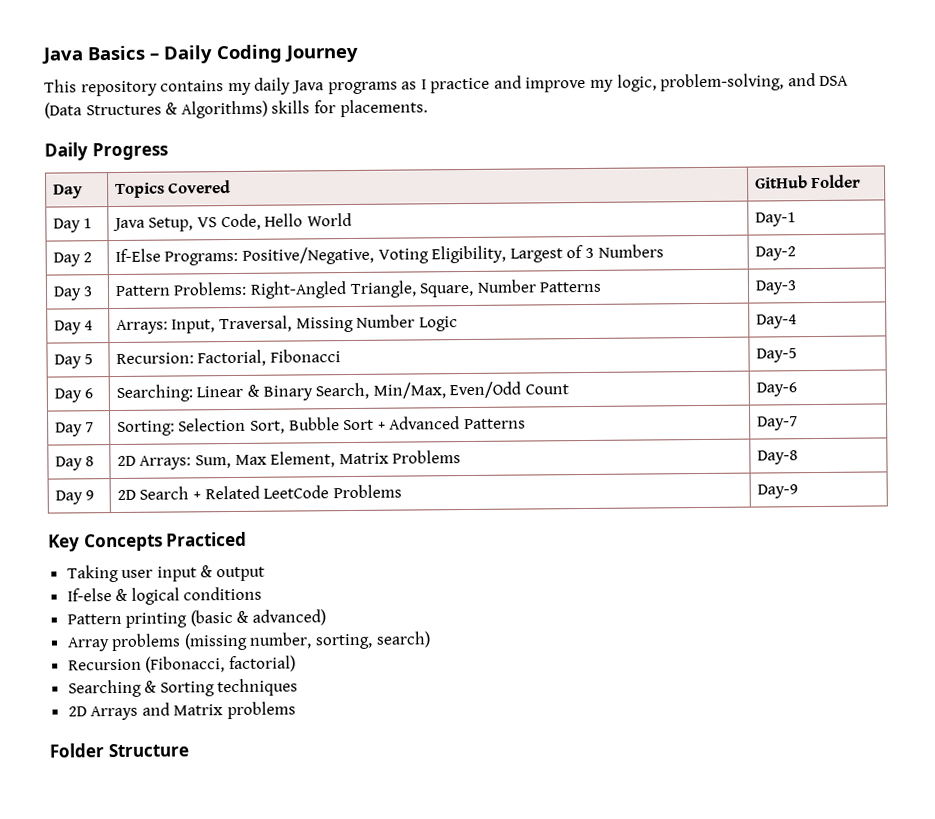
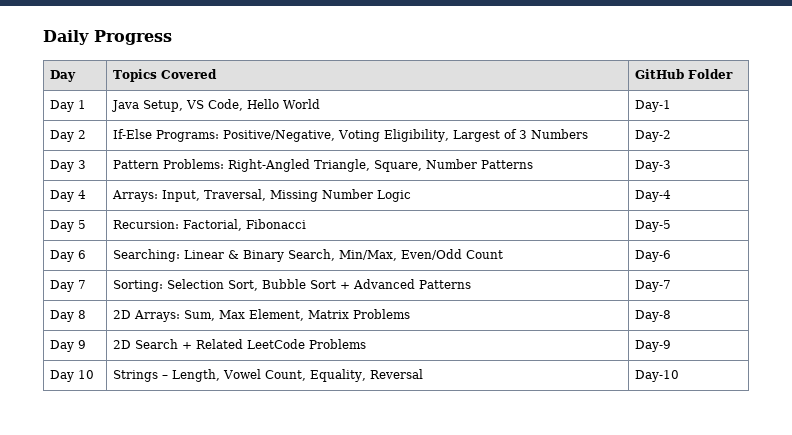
- Java Basics – Daily Coding Journey
- This repository contains my daily Java programs as I practice and improve my logic, problem-solving, and DSA (Data Structures & Algorithms) skills for placements.
- Key Concepts Practiced
- Taking user input & output
- If-else & logical conditions
- Pattern printing (basic & advanced)
- Array problems (missing number, sorting, search)
- Recursion (Fibonacci, factorial)
- Searching & Sorting techniques
- 2D Arrays and Matrix problems
- Folder Structure
+ Day 10 | Strings – Length, Vowel Count, Equality, Reversal | Day-10

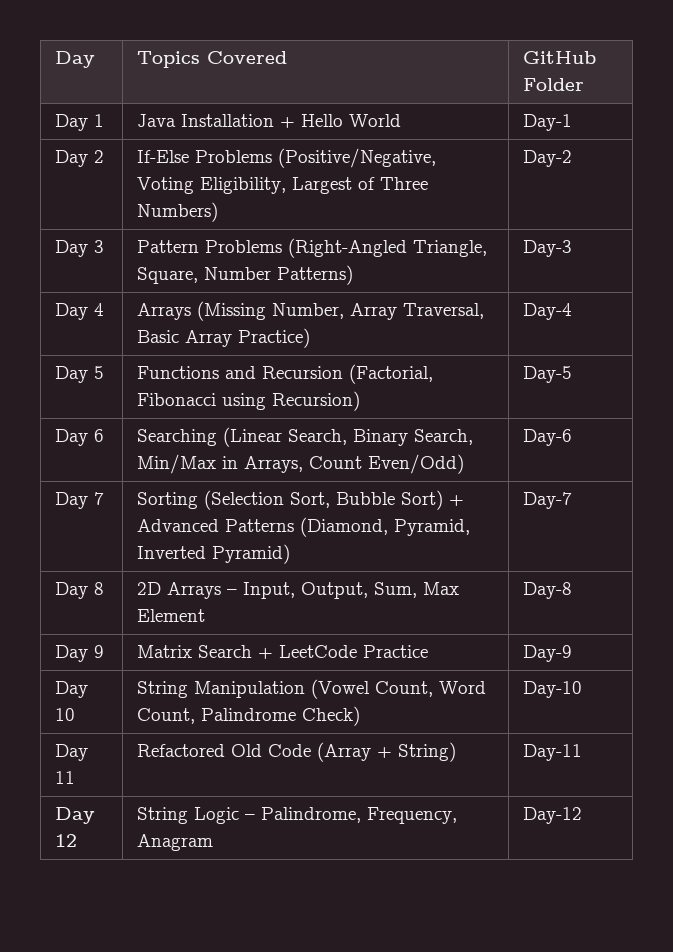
- Daily Progress
- Day 1 | Java Setup, VS Code, Hello World | Day-1
+ Day 1 | Java Installation + Hello World | Day-1
- Day 2 | If-Else Programs: Positive/Negative, Voting Eligibility, Largest of 3 Numbers | Day-2
+ Day 2 | If-Else Problems (Positive/Negative, Voting Eligibility, Largest of Three Numbers) | Day-2
- Day 3 | Pattern Problems: Right-Angled Triangle, Square, Number Patterns | Day-3
+ Day 3 | Pattern Problems (Right-Angled Triangle, Square, Number Patterns) | Day-3
- Day 4 | Arrays: Input, Traversal, Missing Number Logic | Day-4
+ Day 4 | Arrays (Missing Number, Array Traversal, Basic Array Practice) | Day-4
- Day 5 | Recursion: Factorial, Fibonacci | Day-5
+ Day 5 | Functions and Recursion (Factorial, Fibonacci using Recursion) | Day-5
- Day 6 | Searching: Linear & Binary Search, Min/Max, Even/Odd Count | Day-6
+ Day 6 | Searching (Linear Search, Binary Search, Min/Max in Arrays, Count Even/Odd) | Day-6
- Day 7 | Sorting: Selection Sort, Bubble Sort + Advanced Patterns | Day-7
+ Day 7 | Sorting (Selection Sort, Bubble Sort) + Advanced Patterns (Diamond, Pyramid, Inverted Pyramid) | Day-7
- Day 8 | 2D Arrays: Sum, Max Element, Matrix Problems | Day-8
+ Day 8 | 2D Arrays – Input, Output, Sum, Max Element | Day-8
- Day 9 | 2D Search + Related LeetCode Problems | Day-9
+ Day 9 | Matrix Search + LeetCode Practice | Day-9
- Day 10 | Strings – Length, Vowel Count, Equality, Reversal | Day-10
+ Day 10 | String Manipulation (Vowel Count, Word Count, Palindrome Check) | Day-10
+ Day 11 | Refactored Old Code (Array + String) | Day-11
+ Day 12 | String Logic – Palindrome, Frequency, Anagram | Day-12

